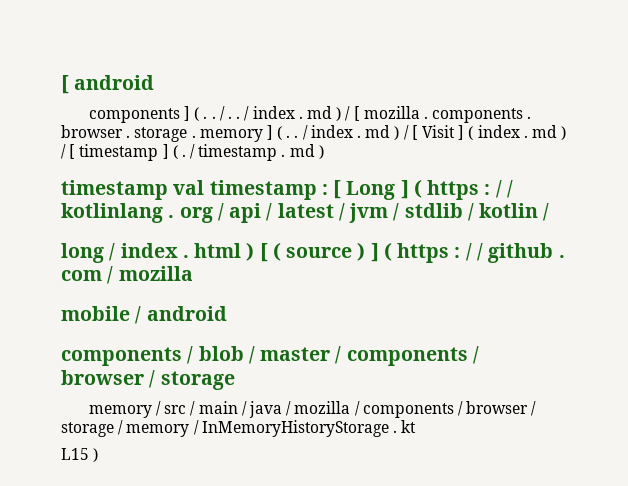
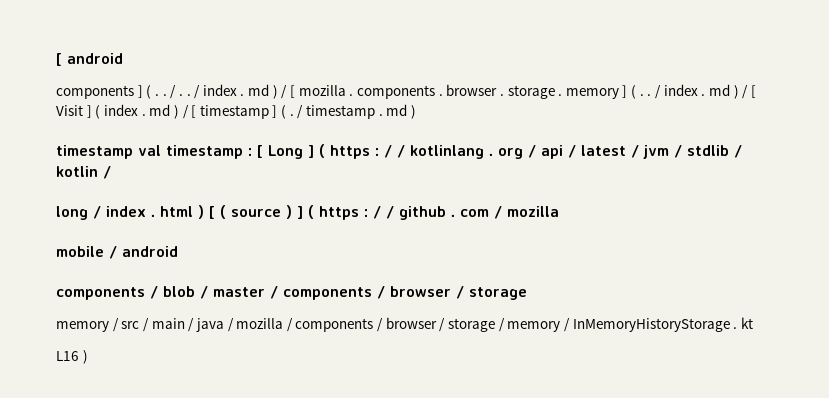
- L15 )
+ L16 )

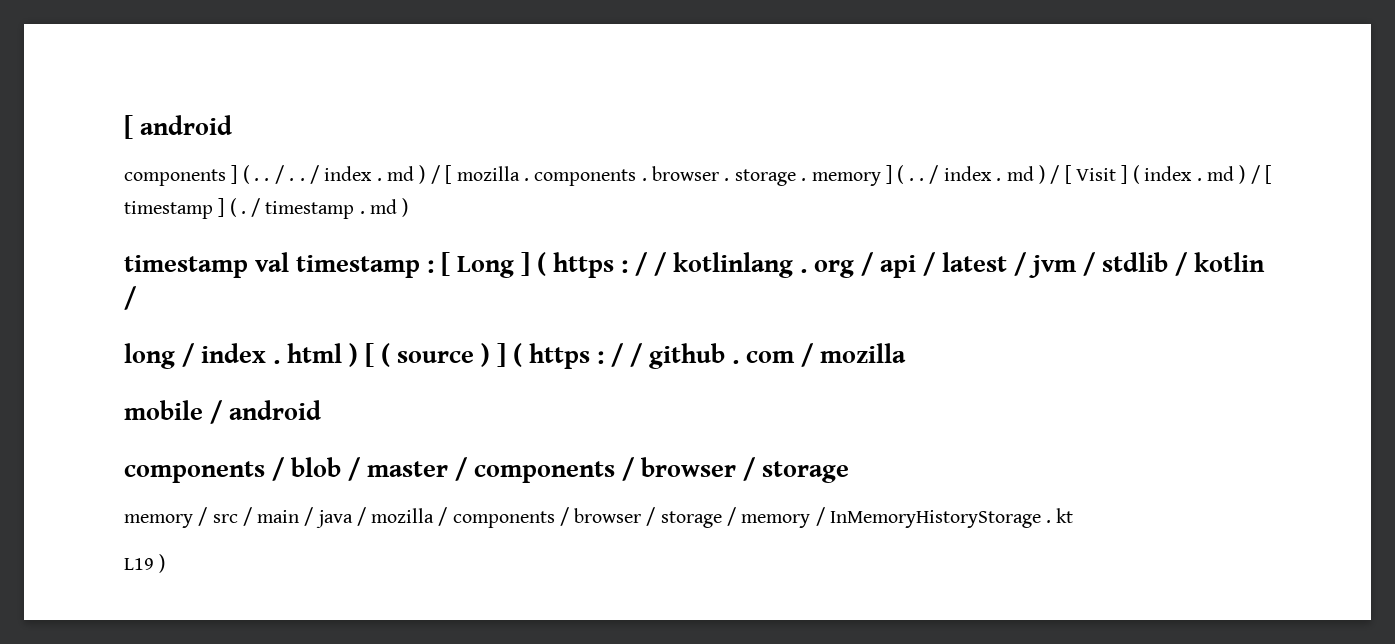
- L16 )
+ L19 )

